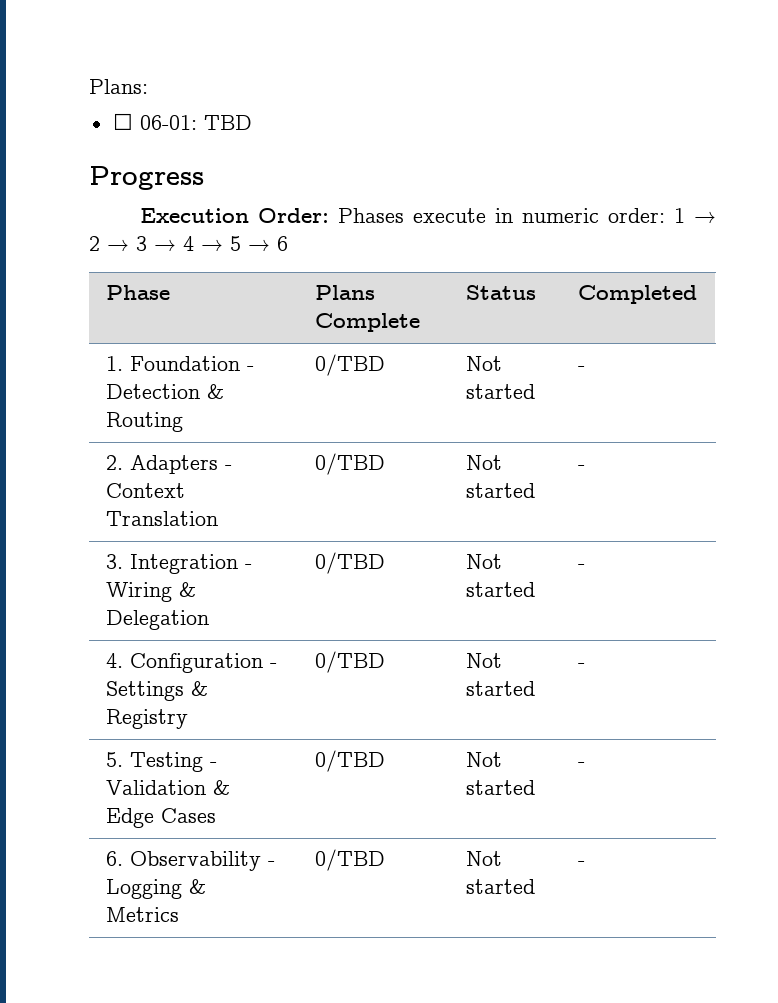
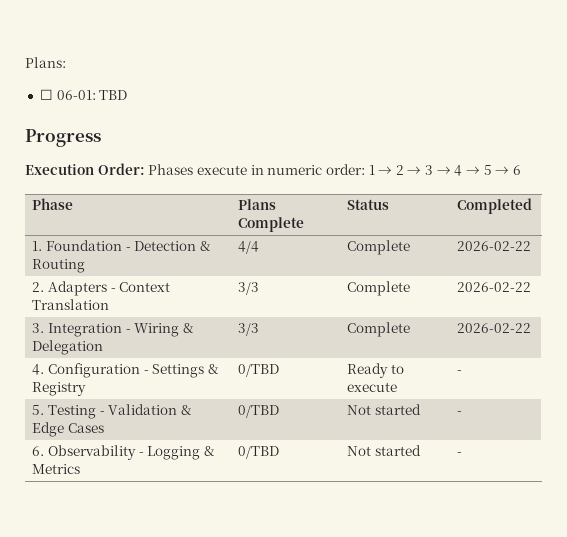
- 1. Foundation - Detection & Routing | 0/TBD | Not started | -
+ 1. Foundation - Detection & Routing | 4/4 | Complete | 2026-02-22
- 2. Adapters - Context Translation | 0/TBD | Not started | -
+ 2. Adapters - Context Translation | 3/3 | Complete | 2026-02-22
- 3. Integration - Wiring & Delegation | 0/TBD | Not started | -
+ 3. Integration - Wiring & Delegation | 3/3 | Complete | 2026-02-22
- 4. Configuration - Settings & Registry | 0/TBD | Not started | -
+ 4. Configuration - Settings & Registry | 0/TBD | Ready to execute | -

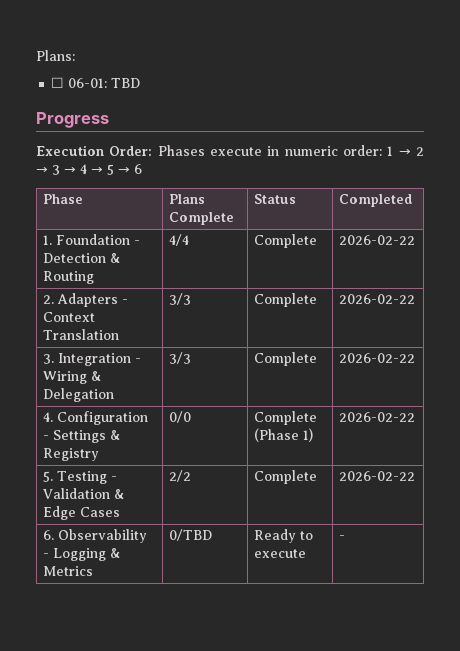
- 4. Configuration - Settings & Registry | 0/TBD | Ready to execute | -
+ 4. Configuration - Settings & Registry | 0/0 | Complete (Phase 1) | 2026-02-22
- 5. Testing - Validation & Edge Cases | 0/TBD | Not started | -
+ 5. Testing - Validation & Edge Cases | 2/2 | Complete | 2026-02-22
- 6. Observability - Logging & Metrics | 0/TBD | Not started | -
+ 6. Observability - Logging & Metrics | 0/TBD | Ready to execute | -

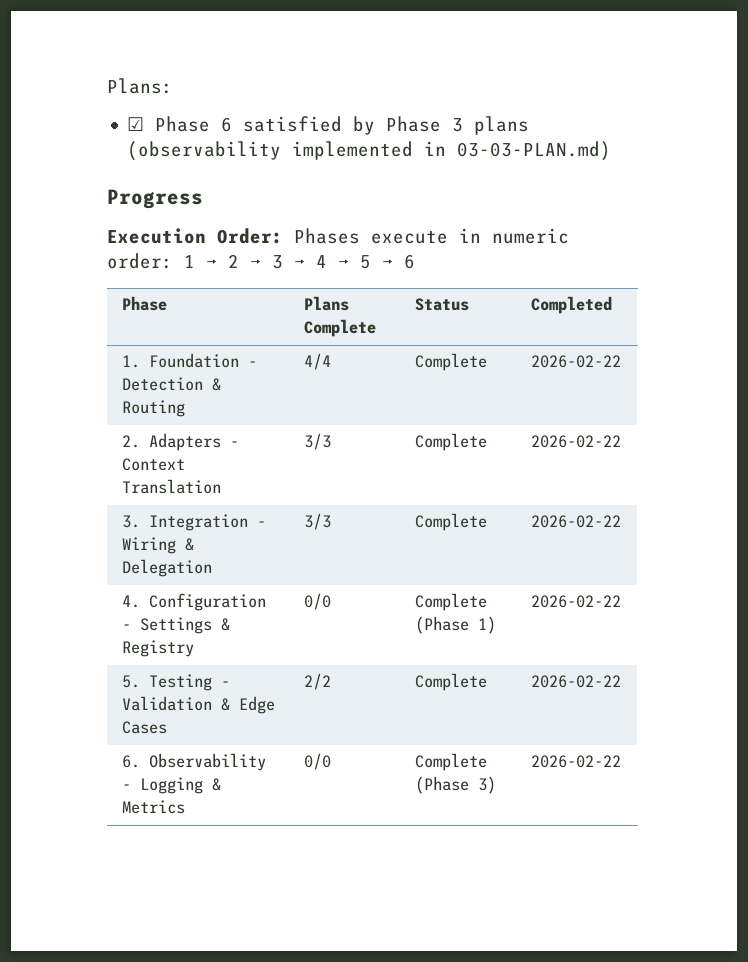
- ☐ 06-01: TBD
+ ☑ Phase 6 satisfied by Phase 3 plans (observability implemented in 03-03-PLAN.md)
- 6. Observability - Logging & Metrics | 0/TBD | Ready to execute | -
+ 6. Observability - Logging & Metrics | 0/0 | Complete (Phase 3) | 2026-02-22

